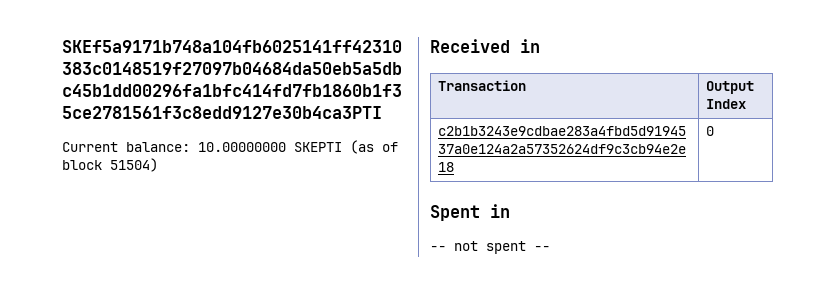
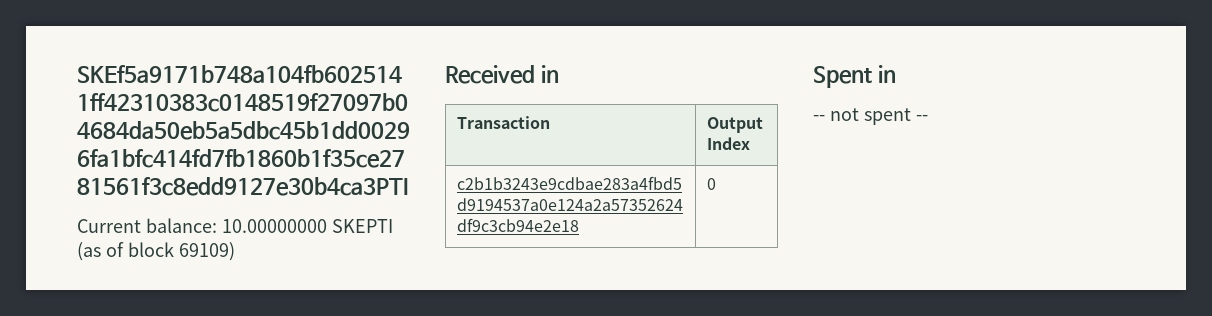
- Current balance: 10.00000000 SKEPTI (as of block 51504)
+ Current balance: 10.00000000 SKEPTI (as of block 69109)

